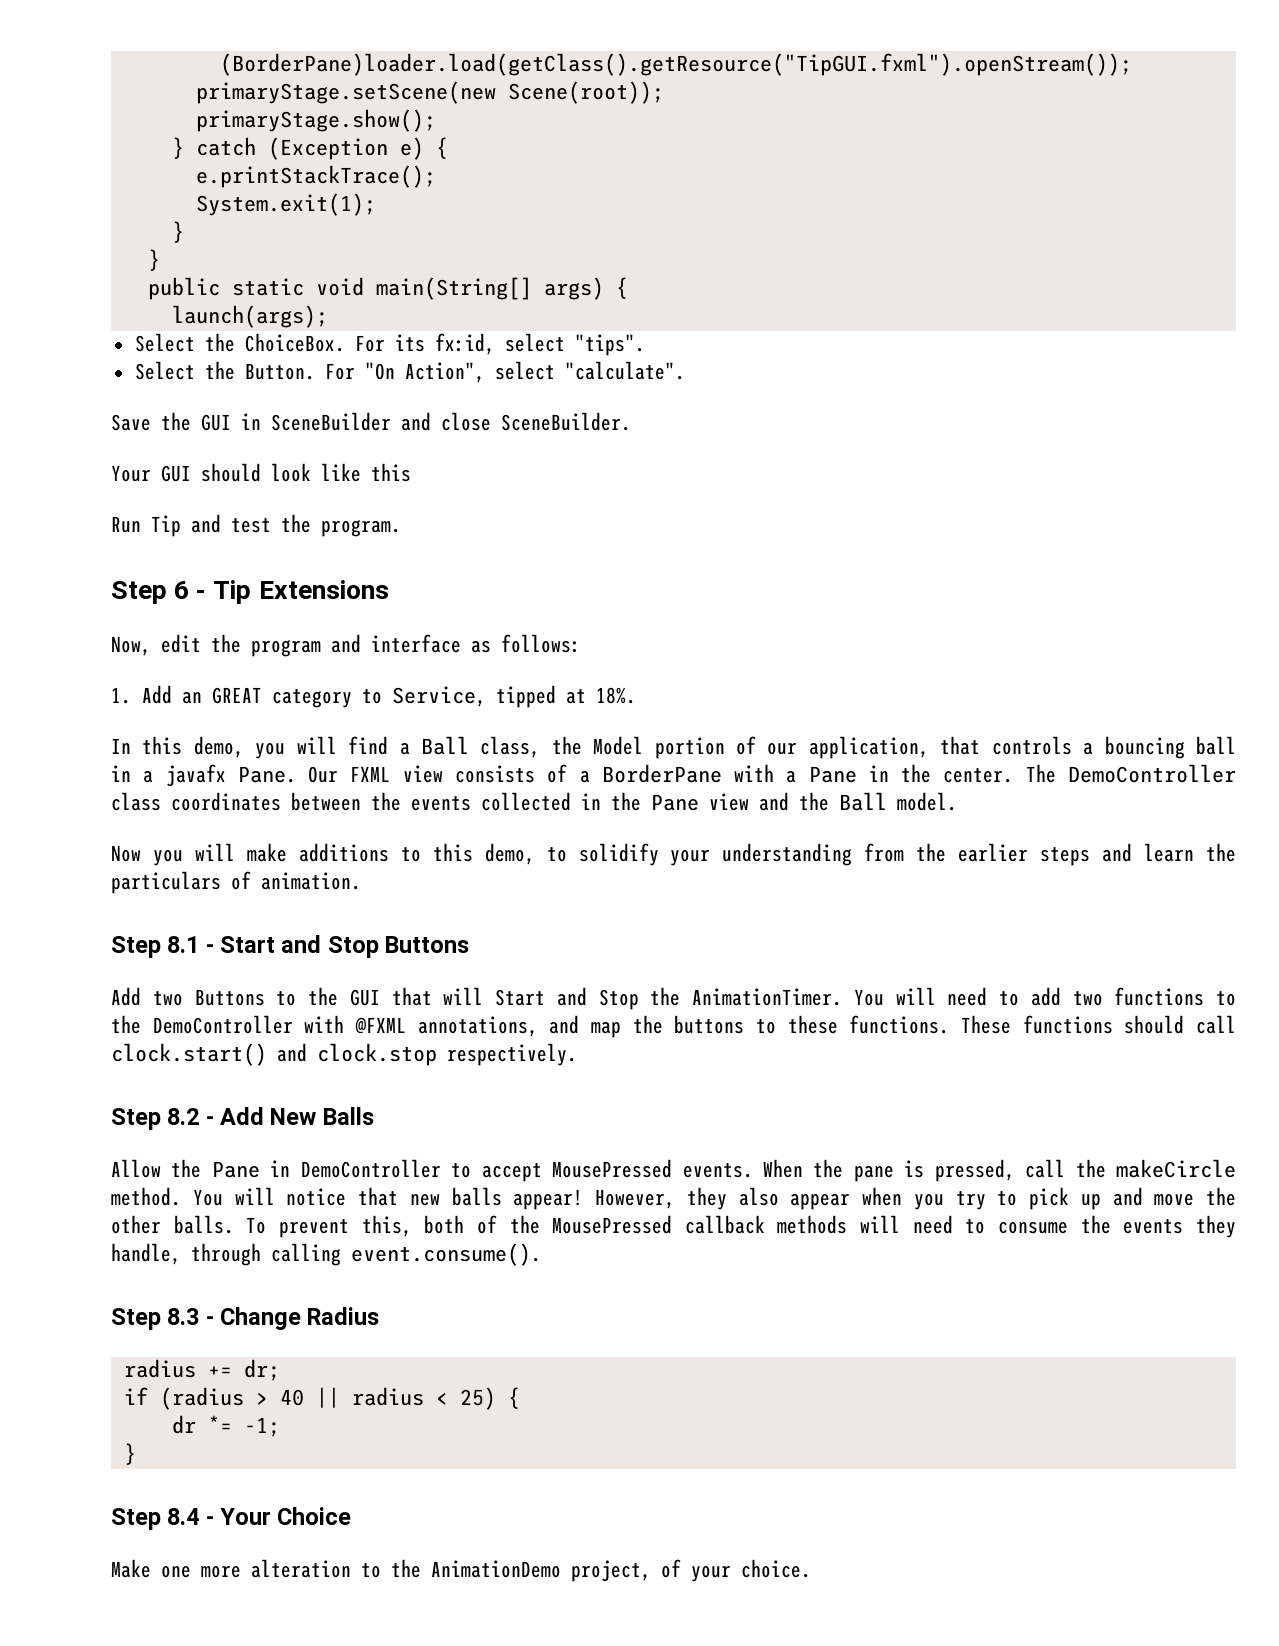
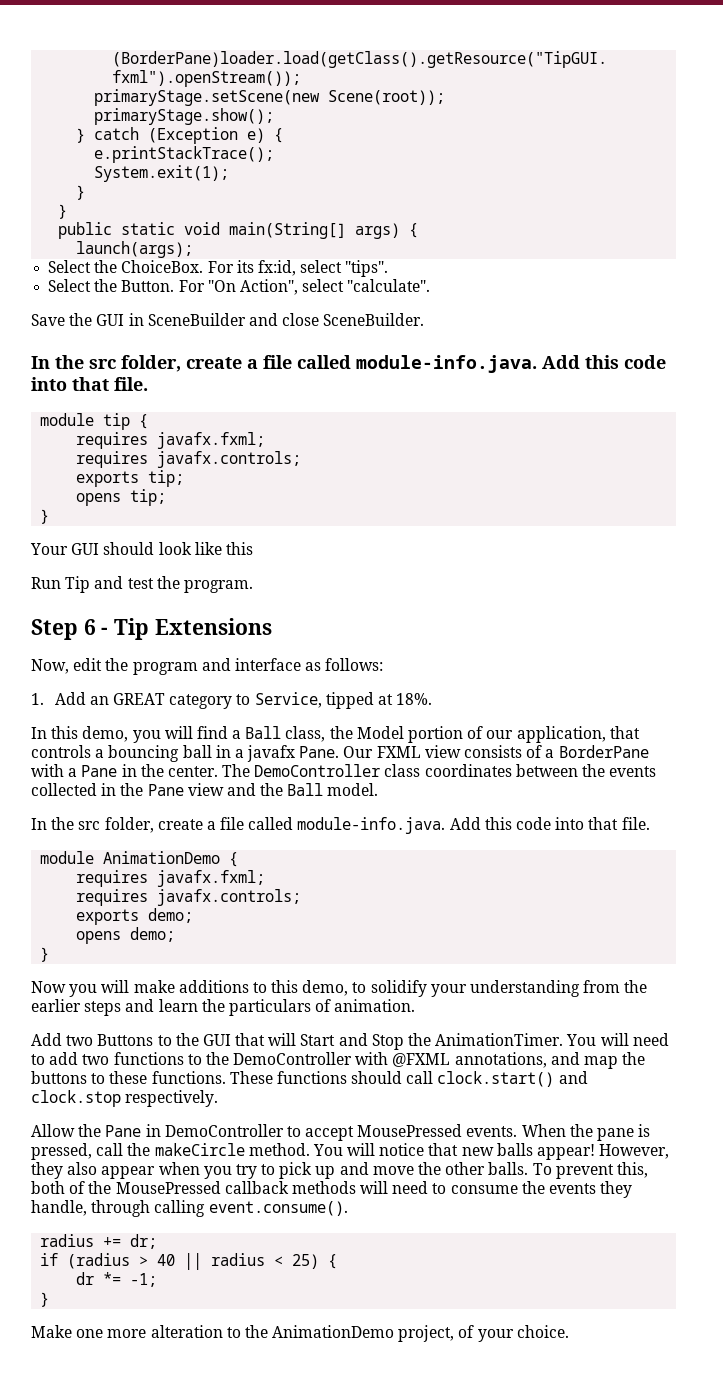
  Save the GUI in SceneBuilder and close SceneBuilder.
+ In the src folder, create a file called module-info.java. Add this code into that file.
+ module tip {
+ requires javafx.fxml;
+ requires javafx.controls;
+ exports tip;
+ opens tip;
+ }
  The DemoController class coordinates between the events collected in the Pane view and the Ball model.
+ In the src folder, create a file called module-info.java. Add this code into that file.
+ module AnimationDemo {
+ requires javafx.fxml;
+ requires javafx.controls;
+ exports demo;
+ opens demo;
+ }
- Step 8.1 - Start and Stop Buttons
- Step 8.2 - Add New Balls
- Step 8.3 - Change Radius
- Step 8.4 - Your Choice

